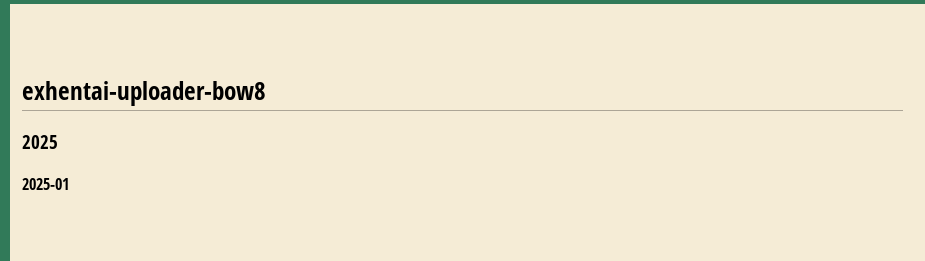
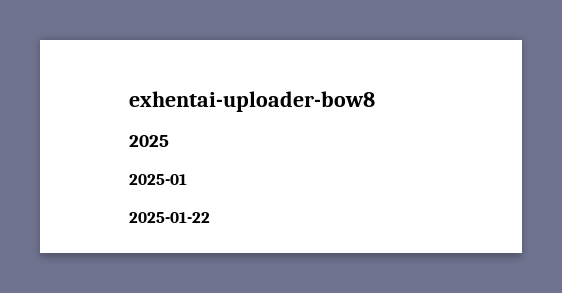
+ 2025-01-22

